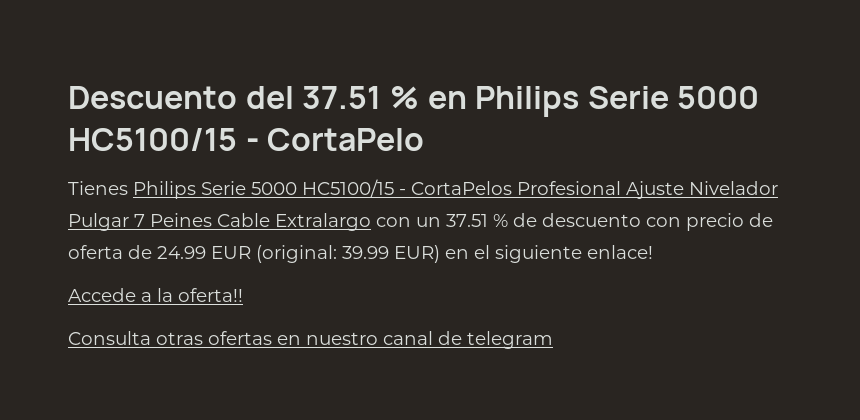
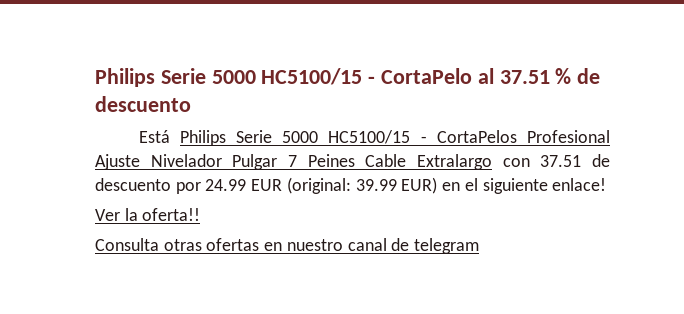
- Descuento del 37.51 % en Philips Serie 5000 HC5100/15 - CortaPelo
- Tienes Philips Serie 5000 HC5100/15 - CortaPelos Profesional Ajuste Nivelador Pulgar 7 Peines Cable Extralargo con un 37.51 % de descuento con precio de oferta de 24.99 EUR (original: 39.99 EUR) en el siguiente enlace!
+ Philips Serie 5000 HC5100/15 - CortaPelo al 37.51 % de descuento
+ Está Philips Serie 5000 HC5100/15 - CortaPelos Profesional Ajuste Nivelador Pulgar 7 Peines Cable Extralargo con 37.51 de descuento por 24.99 EUR (original: 39.99 EUR) en el siguiente enlace!
- Accede a la oferta!!
+ Ver la oferta!!

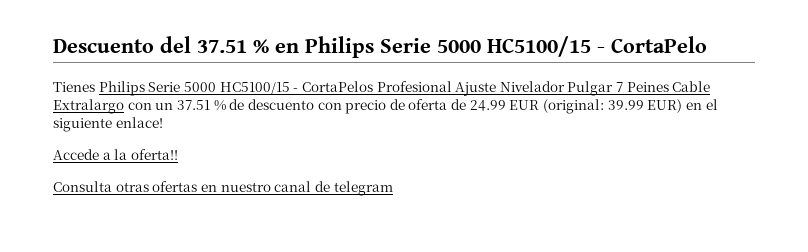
- Philips Serie 5000 HC5100/15 - CortaPelo al 37.51 % de descuento
- Está Philips Serie 5000 HC5100/15 - CortaPelos Profesional Ajuste Nivelador Pulgar 7 Peines Cable Extralargo con 37.51 de descuento por 24.99 EUR (original: 39.99 EUR) en el siguiente enlace!
+ Descuento del 37.51 % en Philips Serie 5000 HC5100/15 - CortaPelo
+ Tienes Philips Serie 5000 HC5100/15 - CortaPelos Profesional Ajuste Nivelador Pulgar 7 Peines Cable Extralargo con un 37.51 % de descuento con precio de oferta de 24.99 EUR (original: 39.99 EUR) en el siguiente enlace!
- Ver la oferta!!
+ Accede a la oferta!!

